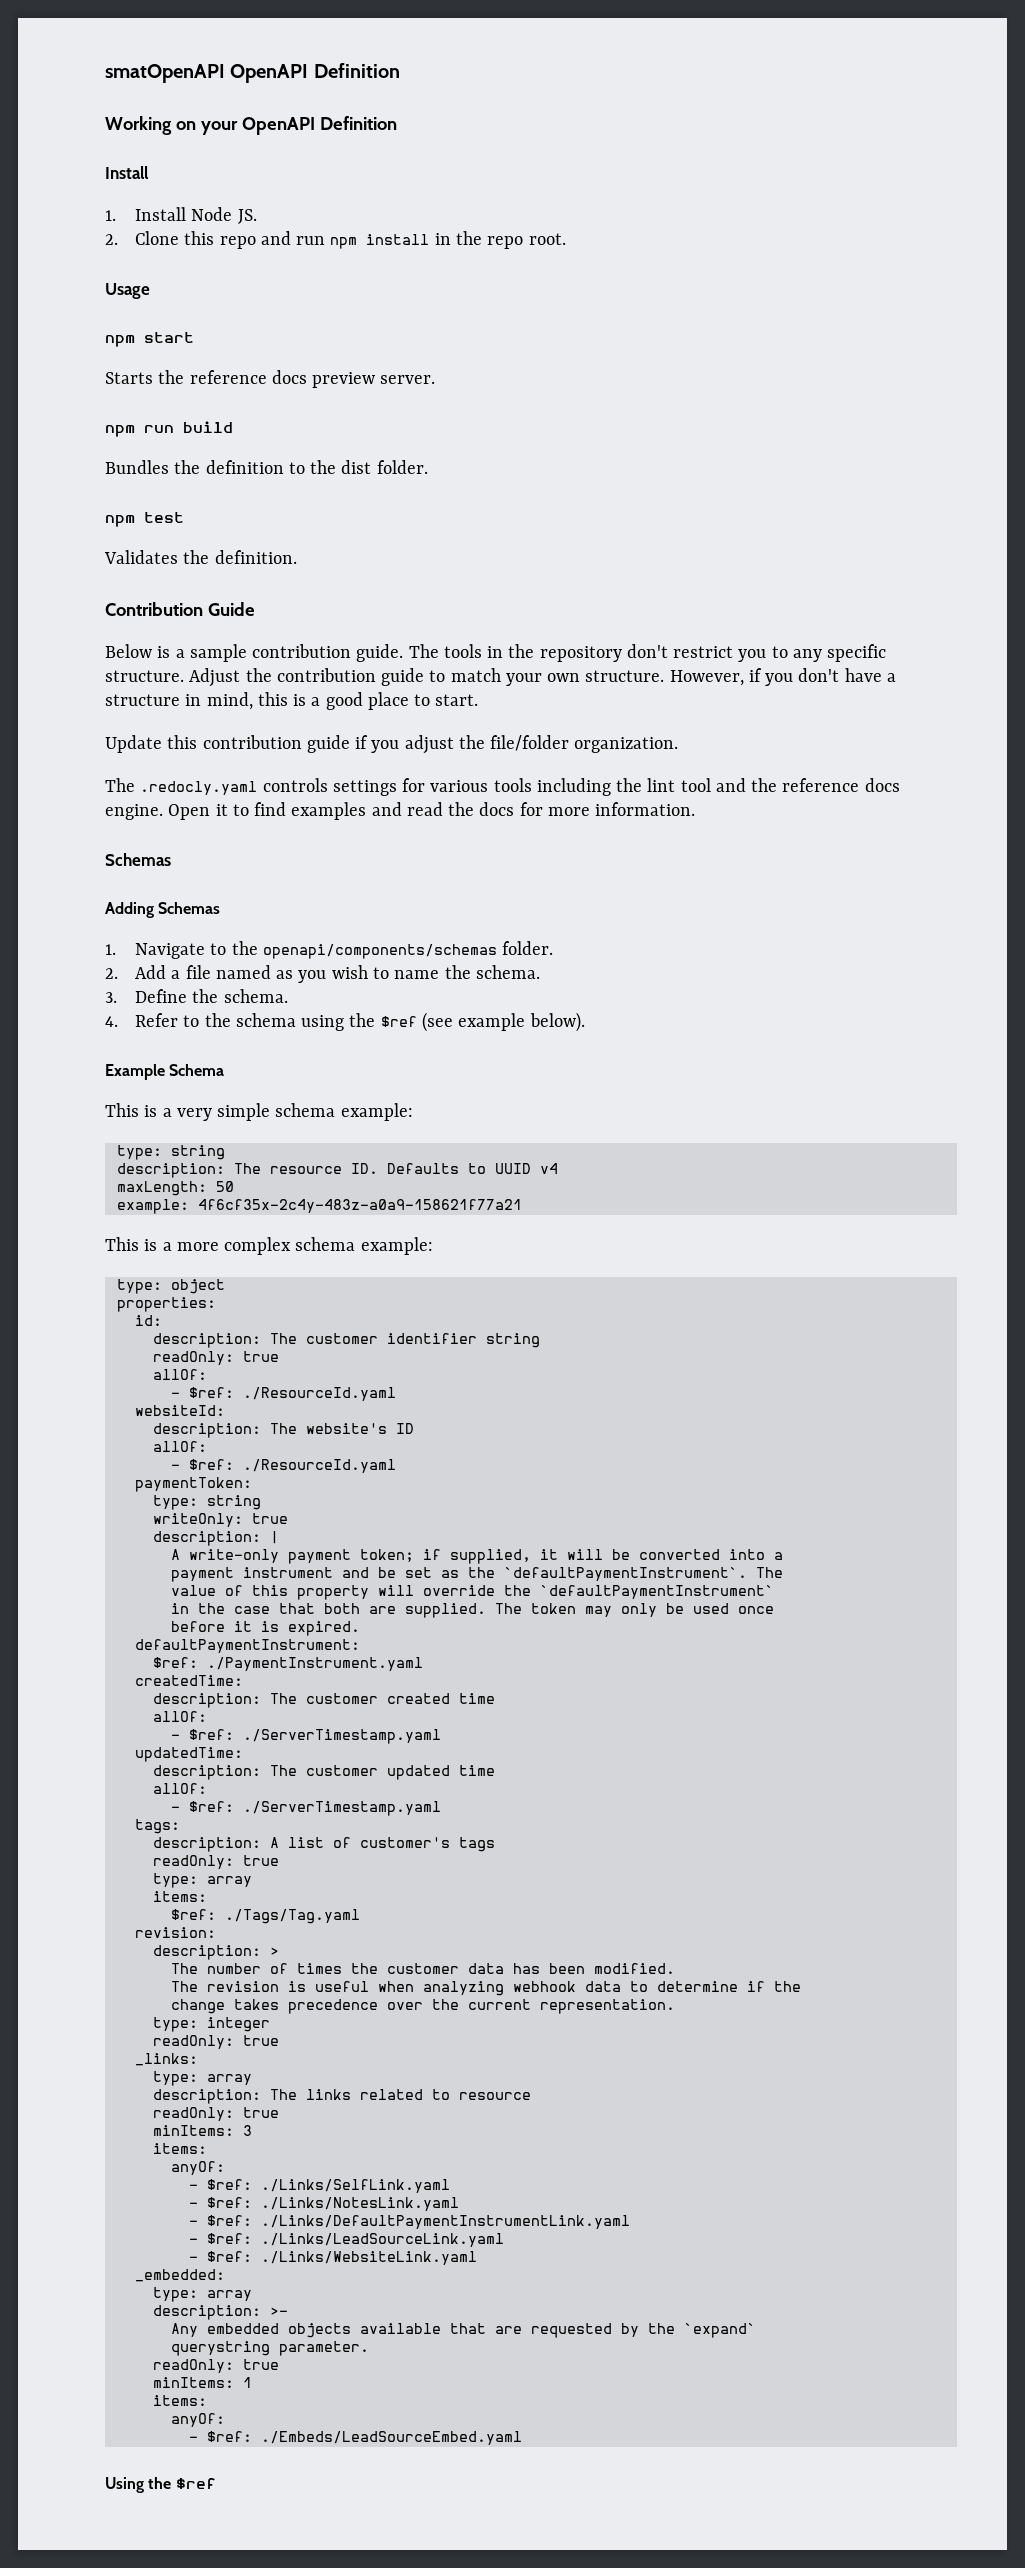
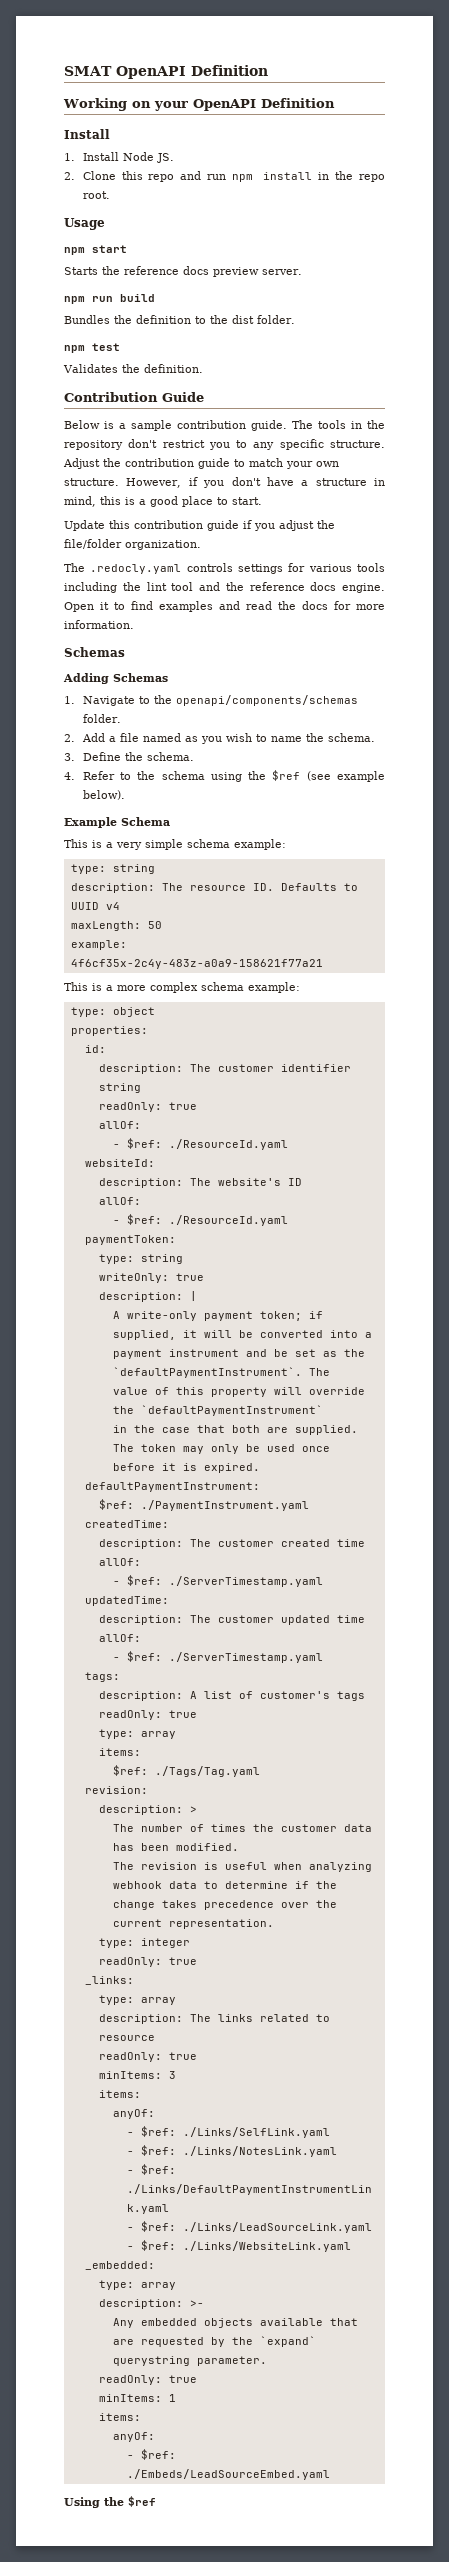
- smatOpenAPI OpenAPI Definition
+ SMAT OpenAPI Definition

